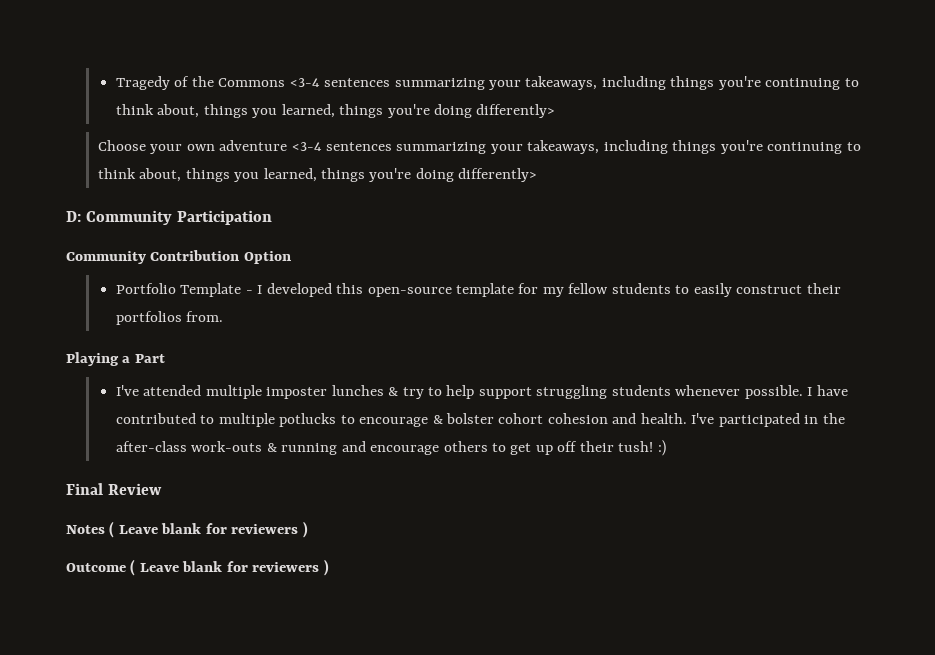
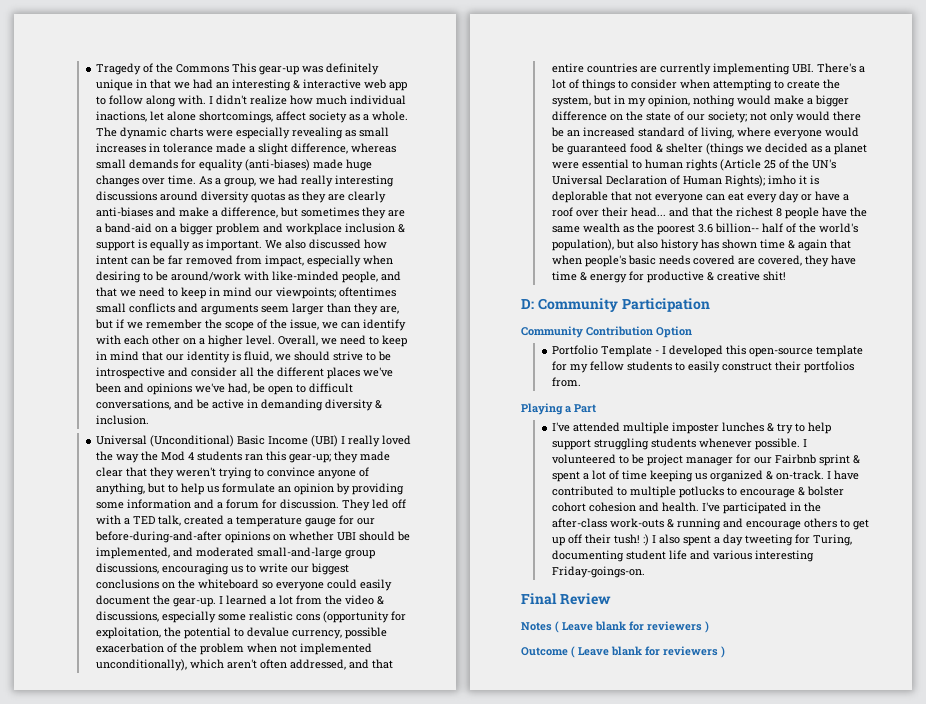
- Tragedy of the Commons <3-4 sentences summarizing your takeaways, including things you're continuing to think about, things you learned, things you're doing differently>
- Choose your own adventure <3-4 sentences summarizing your takeaways, including things you're continuing to think about, things you learned, things you're doing differently>
+ Tragedy of the Commons This gear-up was definitely unique in that we had an interesting & interactive web app to follow along with. I didn't realize how much individual inactions, let alone shortcomings, affect society as a whole. The dynamic charts were especially revealing as small increases in tolerance made a slight difference, whereas small demands for equality (anti-biases) made huge changes over time. As a group, we had really interesting discussions around diversity quotas as they are clearly anti-biases and make a difference, but sometimes they are a band-aid on a bigger problem and workplace inclusion & support is equally as important. We also discussed how intent can be far removed from impact, especially when desiring to be around/work with like-minded people, and that we need to keep in mind our viewpoints; oftentimes small conflicts and arguments seem larger than they are, but if we remember the scope of the issue, we can identify with each other on a higher level. Overall, we need to keep in mind that our identity is fluid, we should strive to be introspective and consider all the different places we've been and opinions we've had, be open to difficult conversations, and be active in demanding diversity & inclusion.
+ Universal (Unconditional) Basic Income (UBI) I really loved the way the Mod 4 students ran this gear-up; they made clear that they weren't trying to convince anyone of anything, but to help us formulate an opinion by providing some information and a forum for discussion. They led off with a TED talk, created a temperature gauge for our before-during-and-after opinions on whether UBI should be implemented, and moderated small-and-large group discussions, encouraging us to write our biggest conclusions on the whiteboard so everyone could easily document the gear-up. I learned a lot from the video & discussions, especially some realistic cons (opportunity for exploitation, the potential to devalue currency, possible exacerbation of the problem when not implemented unconditionally), which aren't often addressed, and that entire countries are currently implementing UBI. There's a lot of things to consider when attempting to create the system, but in my opinion, nothing would make a bigger difference on the state of our society; not only would there be an increased standard of living, where everyone would be guaranteed food & shelter (things we decided as a planet were essential to human rights (Article 25 of the UN's Universal Declaration of Human Rights); imho it is deplorable that not everyone can eat every day or have a roof over their head... and that the richest 8 people have the same wealth as the poorest 3.6 billion-- half of the world's population), but also history has shown time & again that when people's basic needs covered are covered, they have time & energy for productive & creative shit!
- I have contributed to multiple potlucks to encourage & bolster cohort cohesion and health.
+ I volunteered to be project manager for our Fairbnb sprint & spent a lot of time keeping us organized & on-track. I have contributed to multiple potlucks to encourage & bolster cohort cohesion and health.
- I've participated in the after-class work-outs & running and encourage others to get up off their tush! :)
+ I've participated in the after-class work-outs & running and encourage others to get up off their tush! :) I also spent a day tweeting for Turing, documenting student life and various interesting Friday-goings-on.

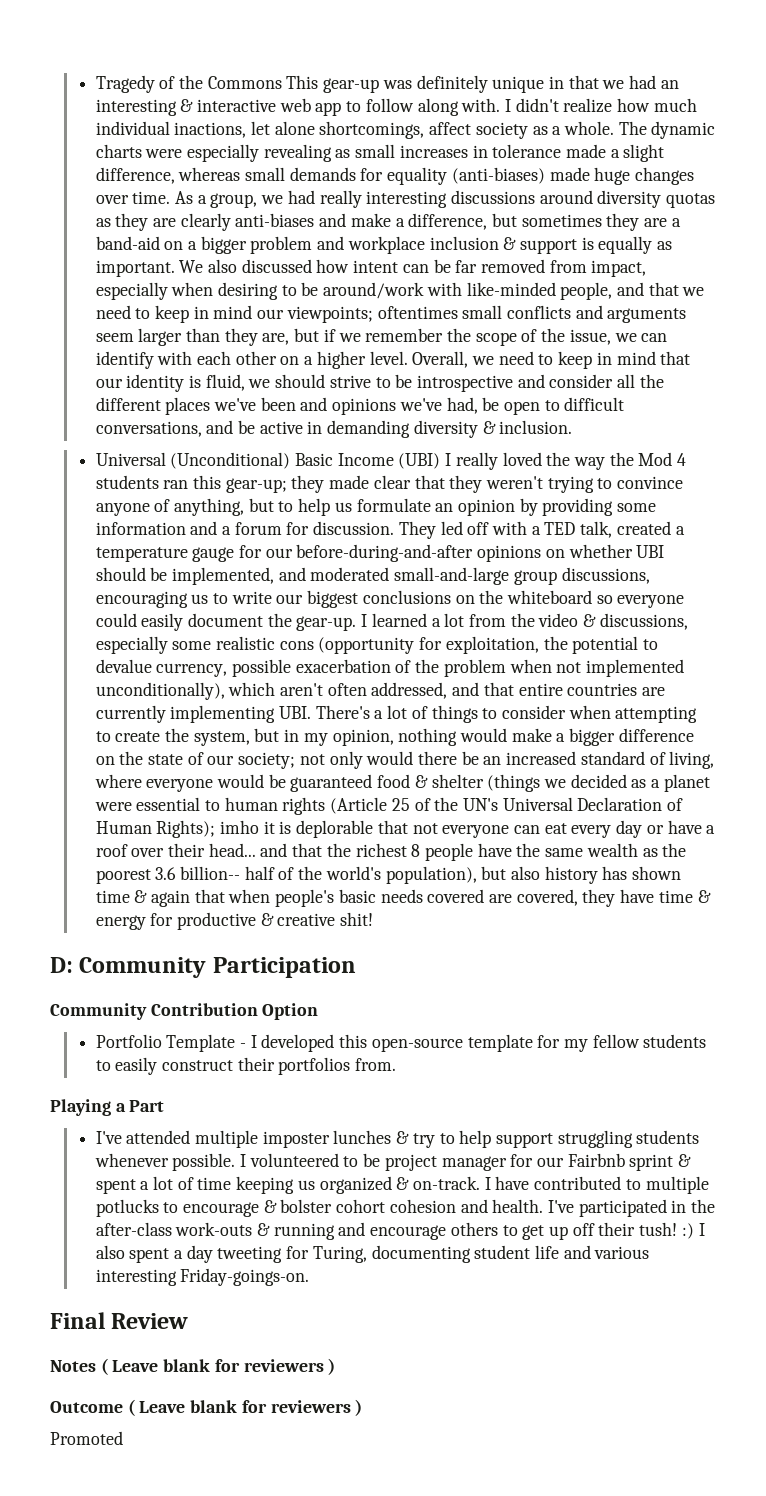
+ Promoted

